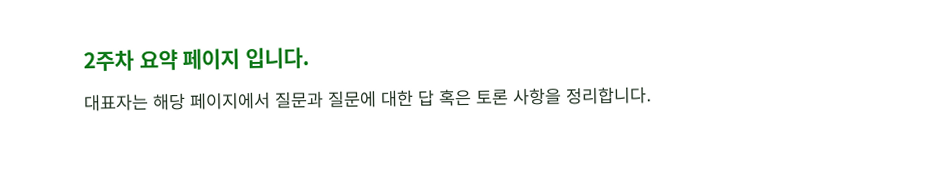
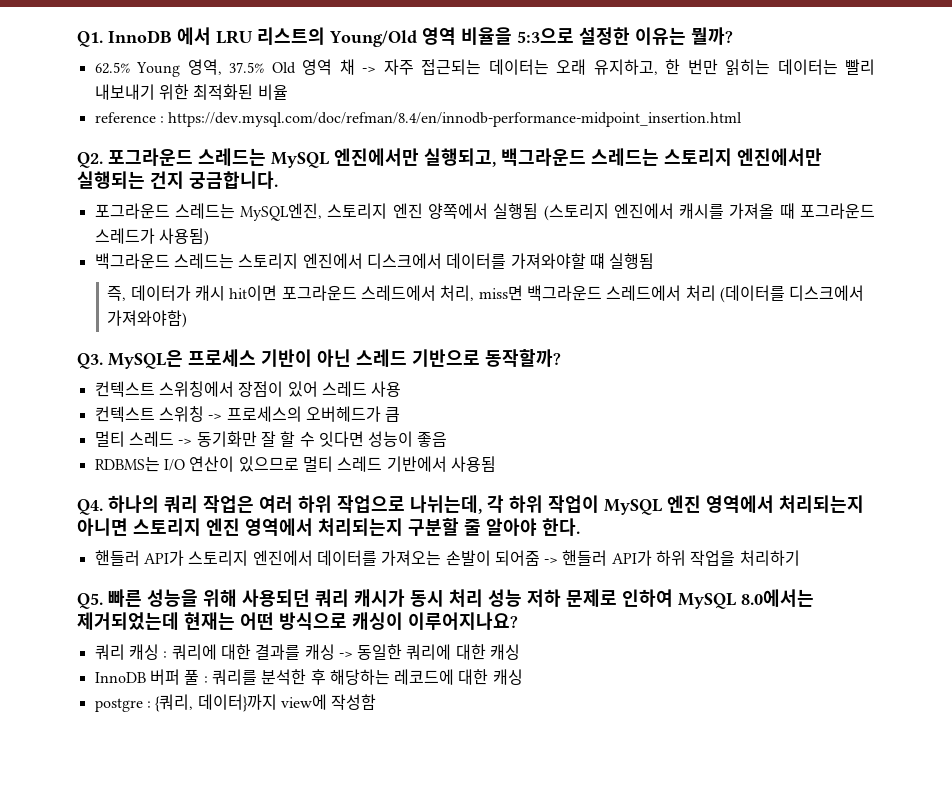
- 2주차 요약 페이지 입니다.
- 대표자는 해당 페이지에서 질문과 질문에 대한 답 혹은 토론 사항을 정리합니다.
+ Q1. InnoDB 에서 LRU 리스트의 Young/Old 영역 비율을 5:3으로 설정한 이유는 뭘까?
+ 62.5% Young 영역, 37.5% Old 영역 채 -> 자주 접근되는 데이터는 오래 유지하고, 한 번만 읽히는 데이터는 빨리 내보내기 위한 최적화된 비율
+ reference : https://dev.mysql.com/doc/refman/8.4/en/innodb-performance-midpoint_insertion.html
+ Q2. 포그라운드 스레드는 MySQL 엔진에서만 실행되고, 백그라운드 스레드는 스토리지 엔진에서만 실행되는 건지 궁금합니다.
+ 포그라운드 스레드는 MySQL엔진, 스토리지 엔진 양쪽에서 실행됨 (스토리지 엔진에서 캐시를 가져올 때 포그라운드 스레드가 사용됨)
+ 백그라운드 스레드는 스토리지 엔진에서 디스크에서 데이터를 가져와야할 떄 실행됨
+ 즉, 데이터가 캐시 hit이면 포그라운드 스레드에서 처리, miss면 백그라운드 스레드에서 처리 (데이터를 디스크에서 가져와야함)
+ Q3. MySQL은 프로세스 기반이 아닌 스레드 기반으로 동작할까?
+ 컨텍스트 스위칭에서 장점이 있어 스레드 사용
+ 컨텍스트 스위칭 -> 프로세스의 오버헤드가 큼
+ 멀티 스레드 -> 동기화만 잘 할 수 잇다면 성능이 좋음
+ RDBMS는 I/O 연산이 있으므로 멀티 스레드 기반에서 사용됨
+ Q4. 하나의 쿼리 작업은 여러 하위 작업으로 나뉘는데, 각 하위 작업이 MySQL 엔진 영역에서 처리되는지 아니면 스토리지 엔진 영역에서 처리되는지 구분할 줄 알아야 한다.
+ 핸들러 API가 스토리지 엔진에서 데이터를 가져오는 손발이 되어줌 -> 핸들러 API가 하위 작업을 처리하기
+ Q5. 빠른 성능을 위해 사용되던 쿼리 캐시가 동시 처리 성능 저하 문제로 인하여 MySQL 8.0에서는 제거되었는데 현재는 어떤 방식으로 캐싱이 이루어지나요?
+ 쿼리 캐싱 : 쿼리에 대한 결과를 캐싱 -> 동일한 쿼리에 대한 캐싱
+ InnoDB 버퍼 풀 : 쿼리를 분석한 후 해당하는 레코드에 대한 캐싱
+ postgre : {쿼리, 데이터}까지 view에 작성함

